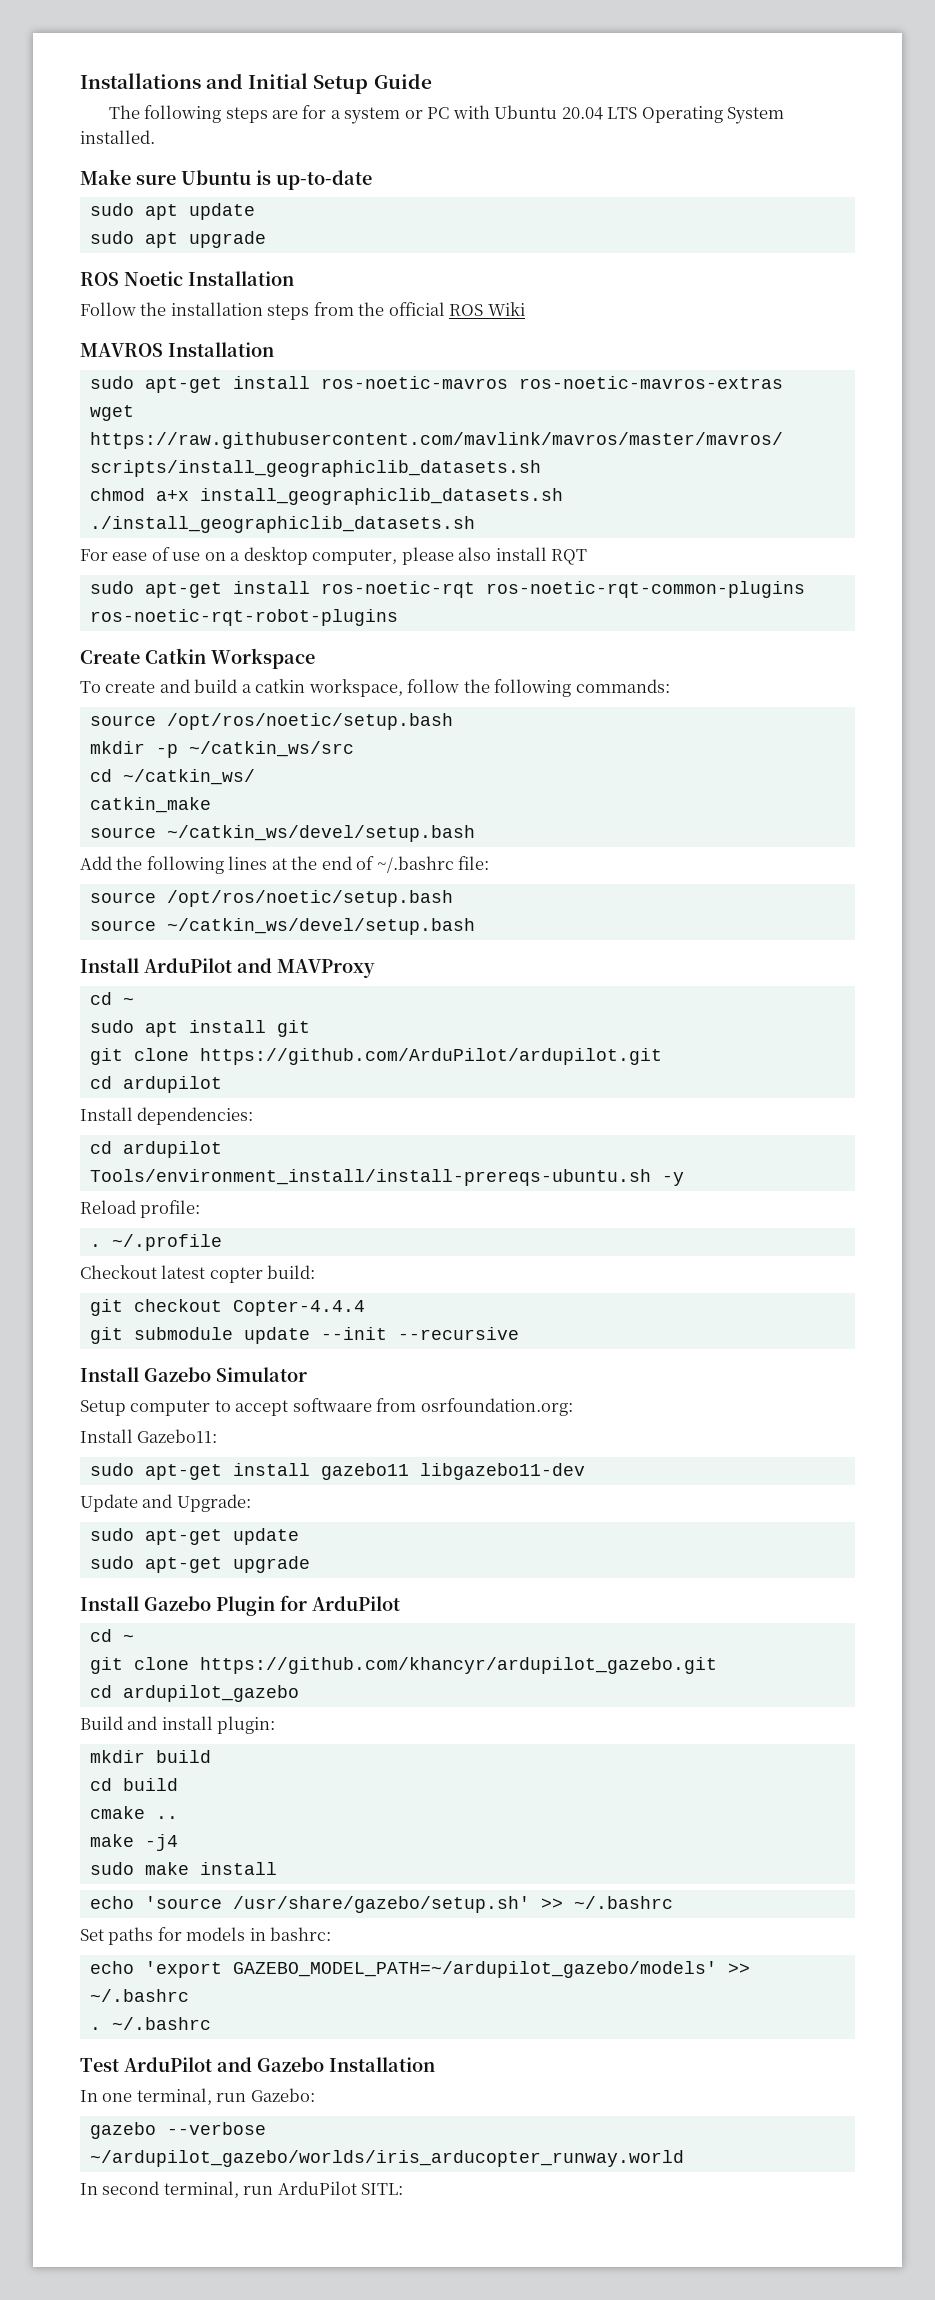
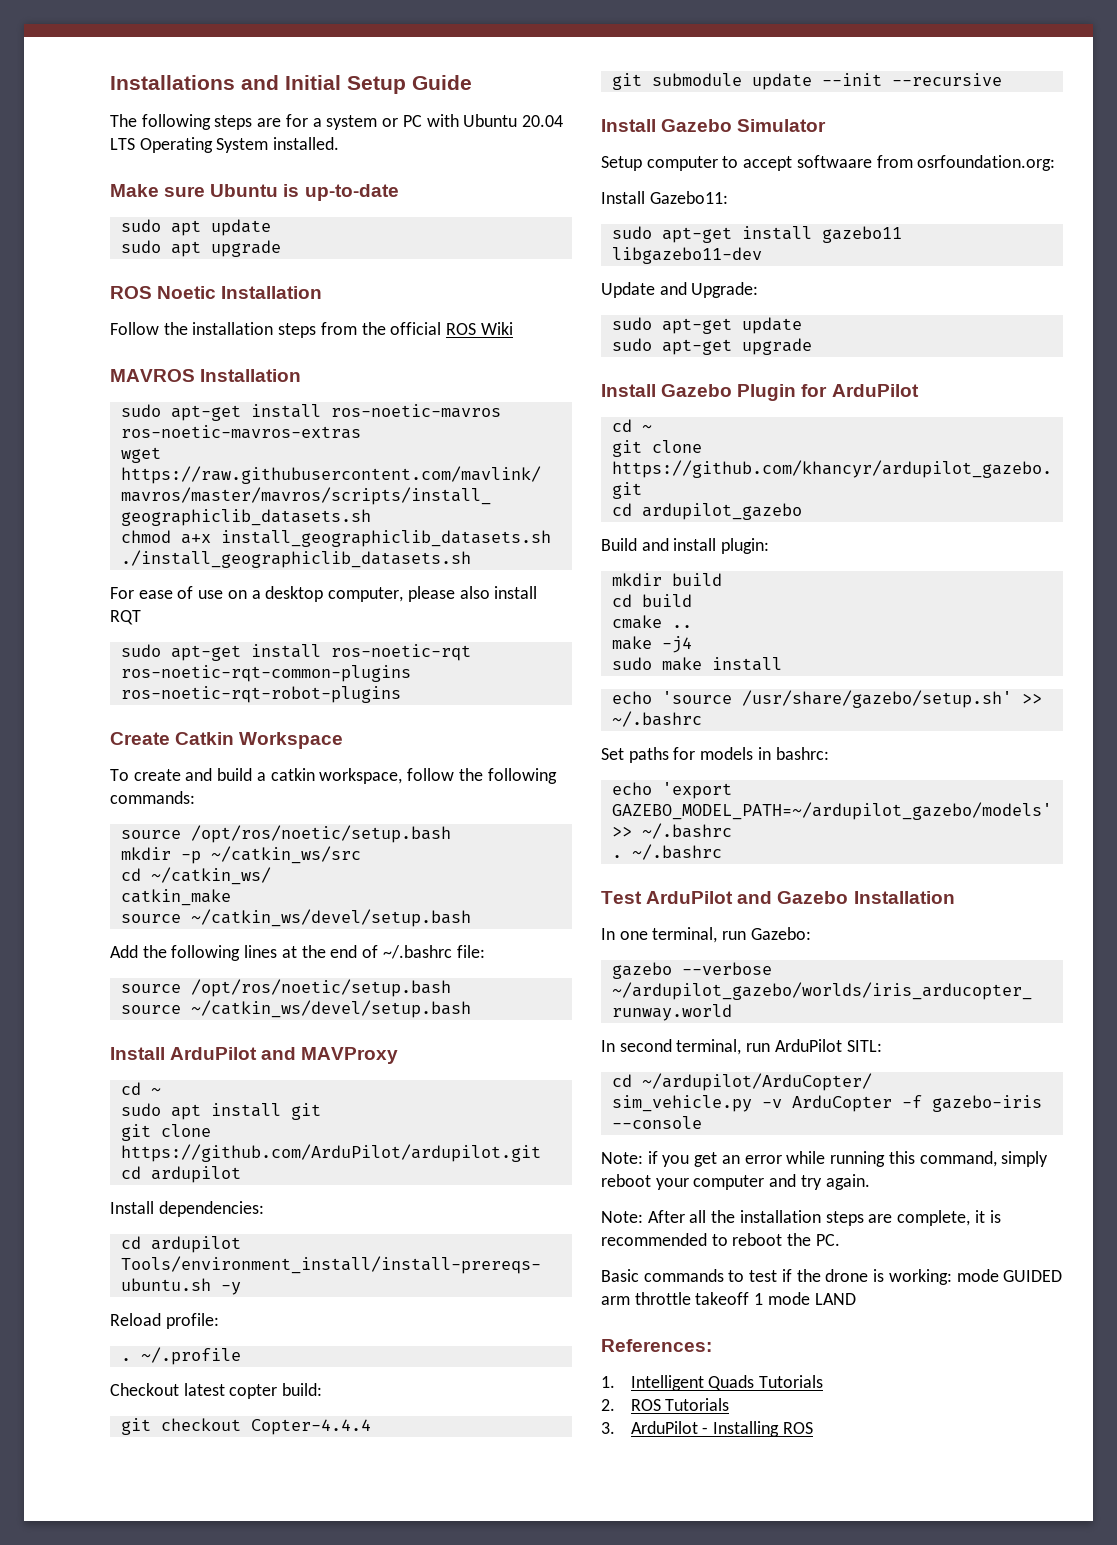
+ cd ~/ardupilot/ArduCopter/
+ sim_vehicle.py -v ArduCopter -f gazebo-iris --console
+ Note: if you get an error while running this command, simply reboot your computer and try again.
+ Note: After all the installation steps are complete, it is recommended to reboot the PC.
+ Basic commands to test if the drone is working: mode GUIDED arm throttle takeoff 1 mode LAND
+ References:
+ 1. Intelligent Quads Tutorials
+ 2. ROS Tutorials
+ 3. ArduPilot - Installing ROS

